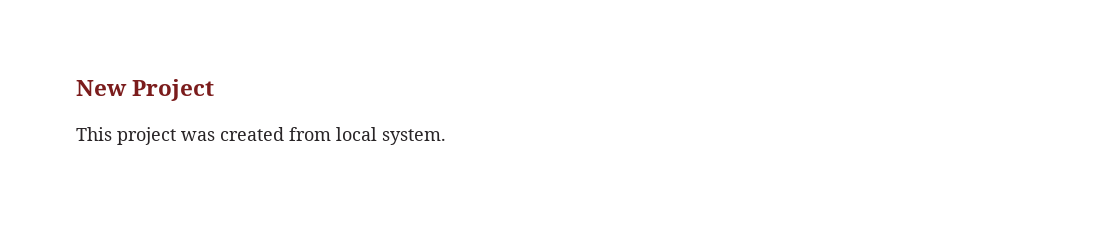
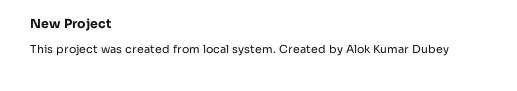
+ Created by Alok Kumar Dubey

